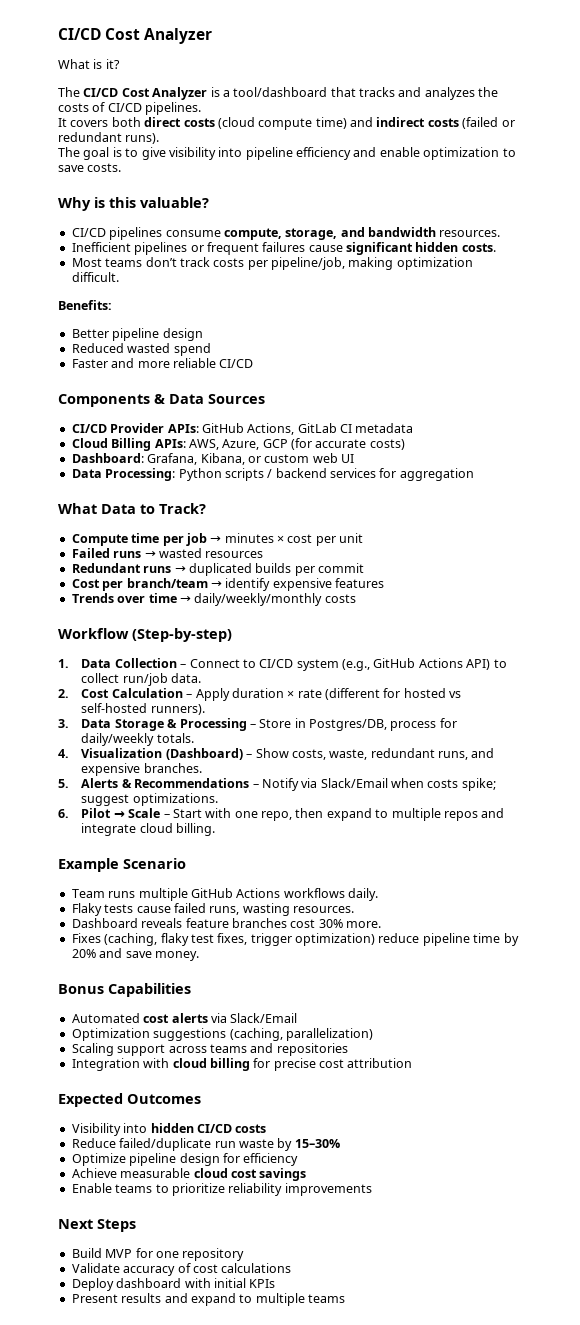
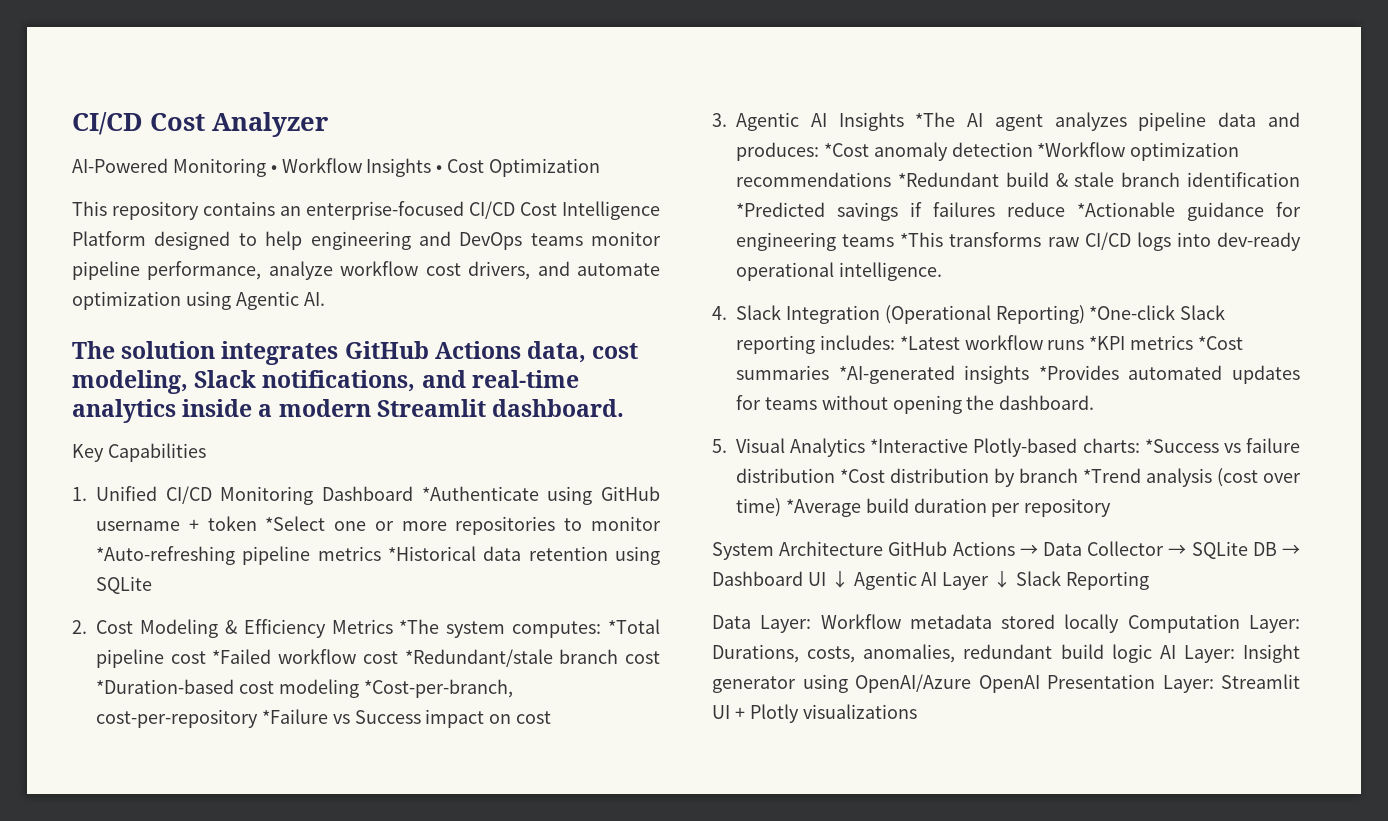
- What is it?
- The CI/CD Cost Analyzer is a tool/dashboard that tracks and analyzes the costs of CI/CD pipelines.
- It covers both direct costs (cloud compute time) and indirect costs (failed or redundant runs).
- The goal is to give visibility into pipeline efficiency and enable optimization to save costs.
- Why is this valuable?
- CI/CD pipelines consume compute, storage, and bandwidth resources.
- Inefficient pipelines or frequent failures cause significant hidden costs.
- Most teams don’t track costs per pipeline/job, making optimization difficult.
- Benefits:
- Better pipeline design
- Reduced wasted spend
- Faster and more reliable CI/CD
- Components & Data Sources
- CI/CD Provider APIs: GitHub Actions, GitLab CI metadata
- Cloud Billing APIs: AWS, Azure, GCP (for accurate costs)
- Dashboard: Grafana, Kibana, or custom web UI
- Data Processing: Python scripts / backend services for aggregation
- What Data to Track?
- Compute time per job → minutes × cost per unit
- Failed runs → wasted resources
- Redundant runs → duplicated builds per commit
- Cost per branch/team → identify expensive features
- Trends over time → daily/weekly/monthly costs
- Workflow (Step-by-step)
- 1. Data Collection – Connect to CI/CD system (e.g., GitHub Actions API) to collect run/job data.
- 2. Cost Calculation – Apply duration × rate (different for hosted vs self-hosted runners).
- 3. Data Storage & Processing – Store in Postgres/DB, process for daily/weekly totals.
- 4. Visualization (Dashboard) – Show costs, waste, redundant runs, and expensive branches.
- 5. Alerts & Recommendations – Notify via Slack/Email when costs spike; suggest optimizations.
- 6. Pilot → Scale – Start with one repo, then expand to multiple repos and integrate cloud billing.
- Example Scenario
- Team runs multiple GitHub Actions workflows daily.
- Flaky tests cause failed runs, wasting resources.
- Dashboard reveals feature branches cost 30% more.
- Fixes (caching, flaky test fixes, trigger optimization) reduce pipeline time by 20% and save money.
- Bonus Capabilities
- Automated cost alerts via Slack/Email
- Optimization suggestions (caching, parallelization)
- Scaling support across teams and repositories
- Integration with cloud billing for precise cost attribution
- Expected Outcomes
- Visibility into hidden CI/CD costs
- Reduce failed/duplicate run waste by 15–30%
- Optimize pipeline design for efficiency
- Achieve measurable cloud cost savings
- Enable teams to prioritize reliability improvements
- Next Steps
- Build MVP for one repository
- Validate accuracy of cost calculations
- Deploy dashboard with initial KPIs
- Present results and expand to multiple teams
+ AI-Powered Monitoring • Workflow Insights • Cost Optimization
+ This repository contains an enterprise-focused CI/CD Cost Intelligence Platform designed to help engineering and DevOps teams monitor pipeline performance, analyze workflow cost drivers, and automate optimization using Agentic AI.
+ The solution integrates GitHub Actions data, cost modeling, Slack notifications, and real-time analytics inside a modern Streamlit dashboard.
+ Key Capabilities
+ 1. Unified CI/CD Monitoring Dashboard *Authenticate using GitHub username + token *Select one or more repositories to monitor *Auto-refreshing pipeline metrics *Historical data retention using SQLite
+ 2. Cost Modeling & Efficiency Metrics *The system computes: *Total pipeline cost *Failed workflow cost *Redundant/stale branch cost *Duration-based cost modeling *Cost-per-branch, cost-per-repository *Failure vs Success impact on cost
+ 3. Agentic AI Insights *The AI agent analyzes pipeline data and produces: *Cost anomaly detection *Workflow optimization recommendations *Redundant build & stale branch identification *Predicted savings if failures reduce *Actionable guidance for engineering teams *This transforms raw CI/CD logs into dev-ready operational intelligence.
+ 4. Slack Integration (Operational Reporting) *One-click Slack reporting includes: *Latest workflow runs *KPI metrics *Cost summaries *AI-generated insights *Provides automated updates for teams without opening the dashboard.
+ 5. Visual Analytics *Interactive Plotly-based charts: *Success vs failure distribution *Cost distribution by branch *Trend analysis (cost over time) *Average build duration per repository
+ System Architecture GitHub Actions → Data Collector → SQLite DB → Dashboard UI ↓ Agentic AI Layer ↓ Slack Reporting
+ Data Layer: Workflow metadata stored locally Computation Layer: Durations, costs, anomalies, redundant build logic AI Layer: Insight generator using OpenAI/Azure OpenAI Presentation Layer: Streamlit UI + Plotly visualizations

